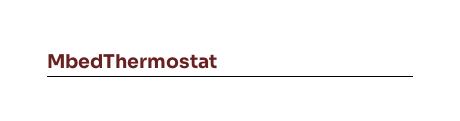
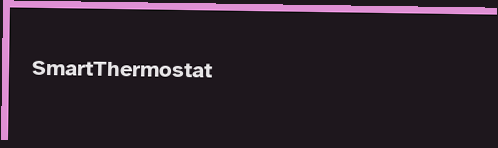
- MbedThermostat
+ SmartThermostat

